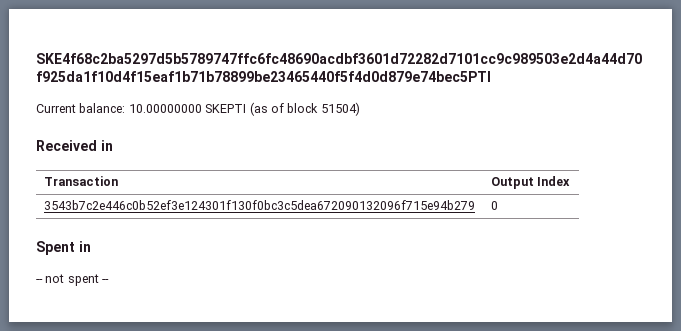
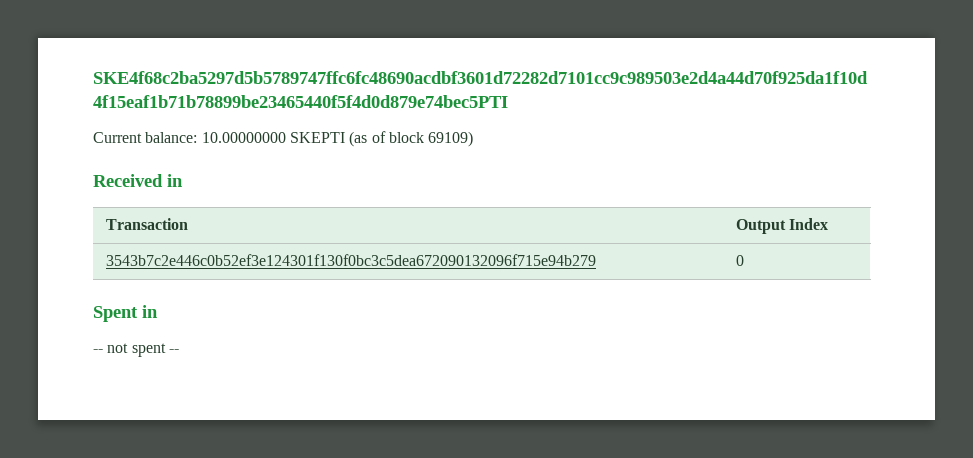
- Current balance: 10.00000000 SKEPTI (as of block 51504)
+ Current balance: 10.00000000 SKEPTI (as of block 69109)

